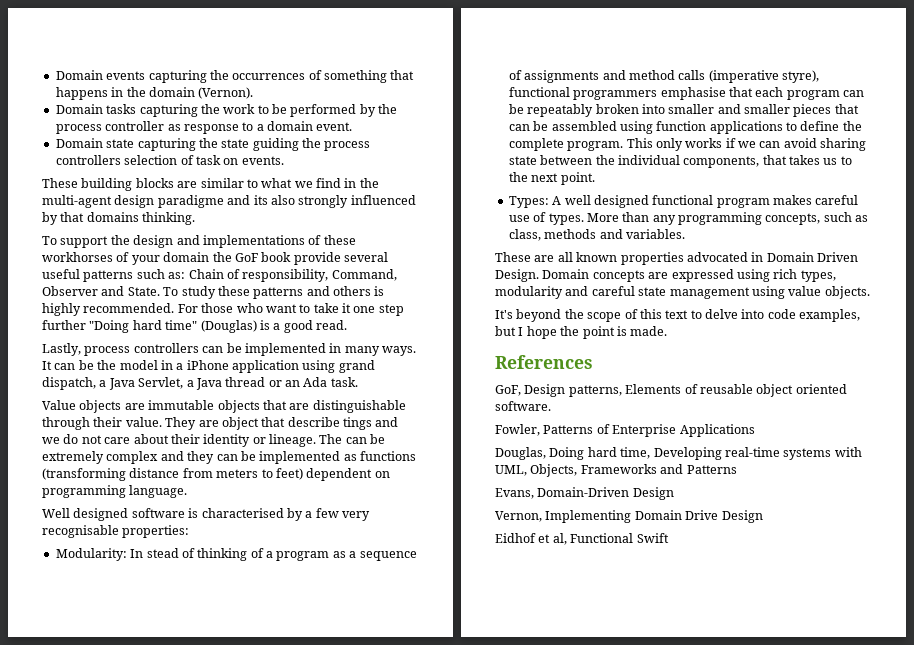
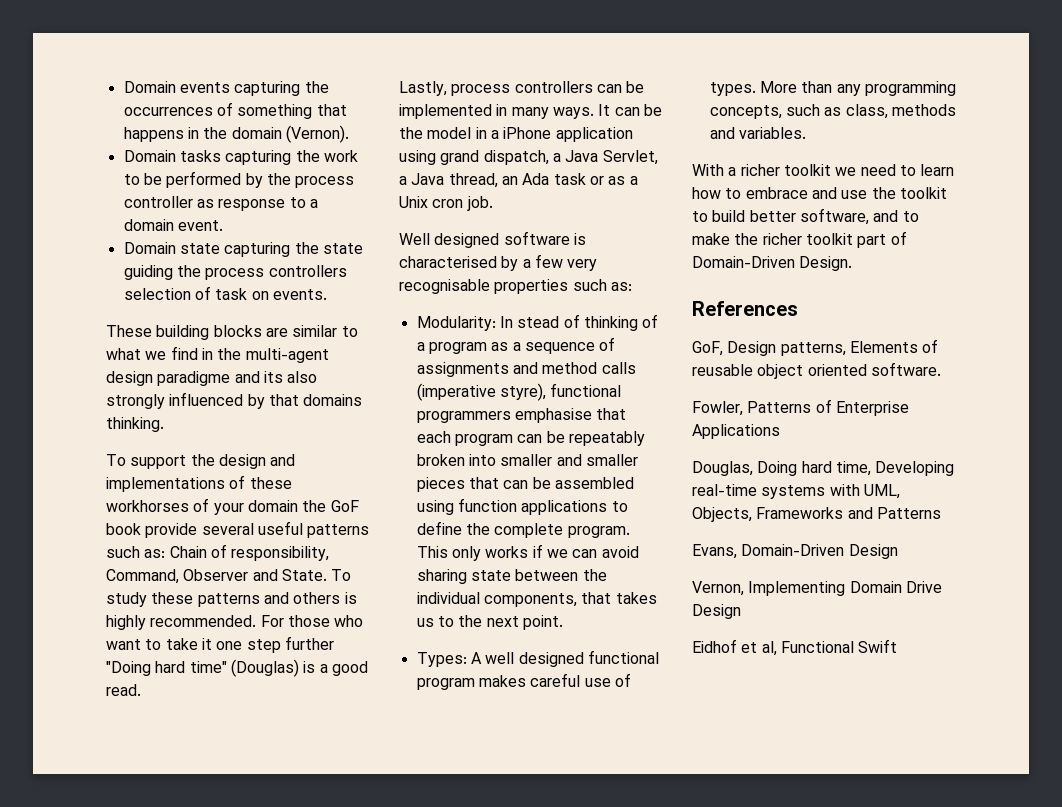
- It can be the model in a iPhone application using grand dispatch, a Java Servlet, a Java thread or an Ada task.
- Value objects are immutable objects that are distinguishable through their value. They are object that describe tings and we do not care about their identity or lineage. The can be extremely complex and they can be implemented as functions (transforming distance from meters to feet) dependent on programming language.
+ It can be the model in a iPhone application using grand dispatch, a Java Servlet, a Java thread, an Ada task or as a Unix cron job.
- Well designed software is characterised by a few very recognisable properties:
+ Well designed software is characterised by a few very recognisable properties such as:
- These are all known properties advocated in Domain Driven Design. Domain concepts are expressed using rich types, modularity and careful state management using value objects.
- It's beyond the scope of this text to delve into code examples, but I hope the point is made.
+ With a richer toolkit we need to learn how to embrace and use the toolkit to build better software, and to make the richer toolkit part of Domain-Driven Design.

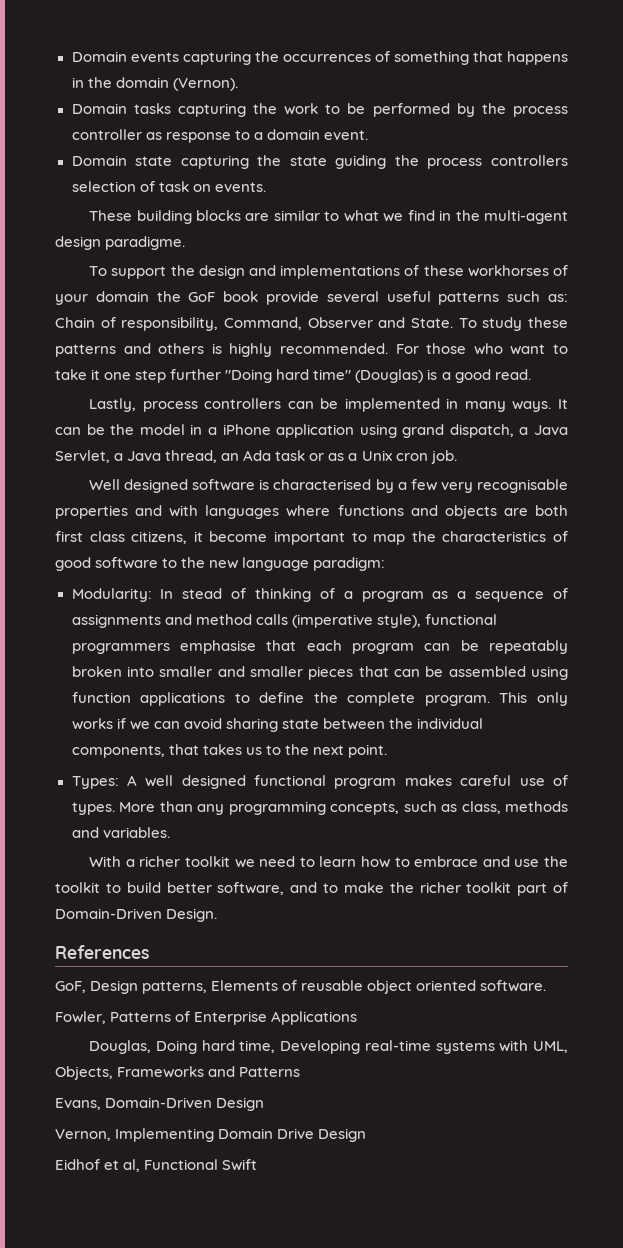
- These building blocks are similar to what we find in the multi-agent design paradigme and its also strongly influenced by that domains thinking.
+ These building blocks are similar to what we find in the multi-agent design paradigme.
- Well designed software is characterised by a few very recognisable properties such as:
+ Well designed software is characterised by a few very recognisable properties and with languages where functions and objects are both first class citizens, it become important to map the characteristics of good software to the new language paradigm:
- Modularity: In stead of thinking of a program as a sequence of assignments and method calls (imperative styre), functional programmers emphasise that each program can be repeatably broken into smaller and smaller pieces that can be assembled using function applications to define the complete program.
+ Modularity: In stead of thinking of a program as a sequence of assignments and method calls (imperative style), functional programmers emphasise that each program can be repeatably broken into smaller and smaller pieces that can be assembled using function applications to define the complete program.

